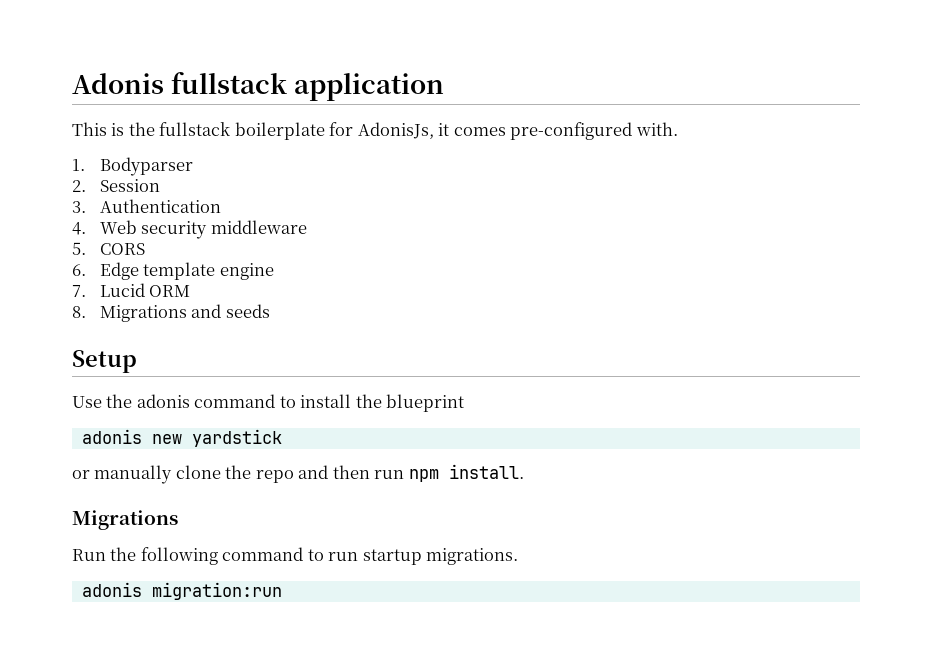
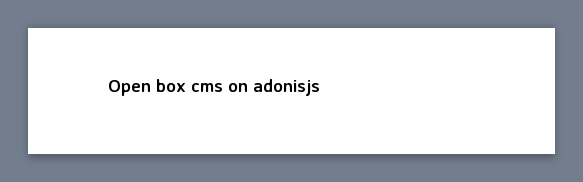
- Adonis fullstack application
- This is the fullstack boilerplate for AdonisJs, it comes pre-configured with.
- 1. Bodyparser
- 2. Session
- 3. Authentication
- 4. Web security middleware
- 5. CORS
- 6. Edge template engine
- 7. Lucid ORM
- 8. Migrations and seeds
- Setup
- Use the adonis command to install the blueprint
- adonis new yardstick
- or manually clone the repo and then run npm install.
- Migrations
- Run the following command to run startup migrations.
- adonis migration:run
+ Open box cms on adonisjs

